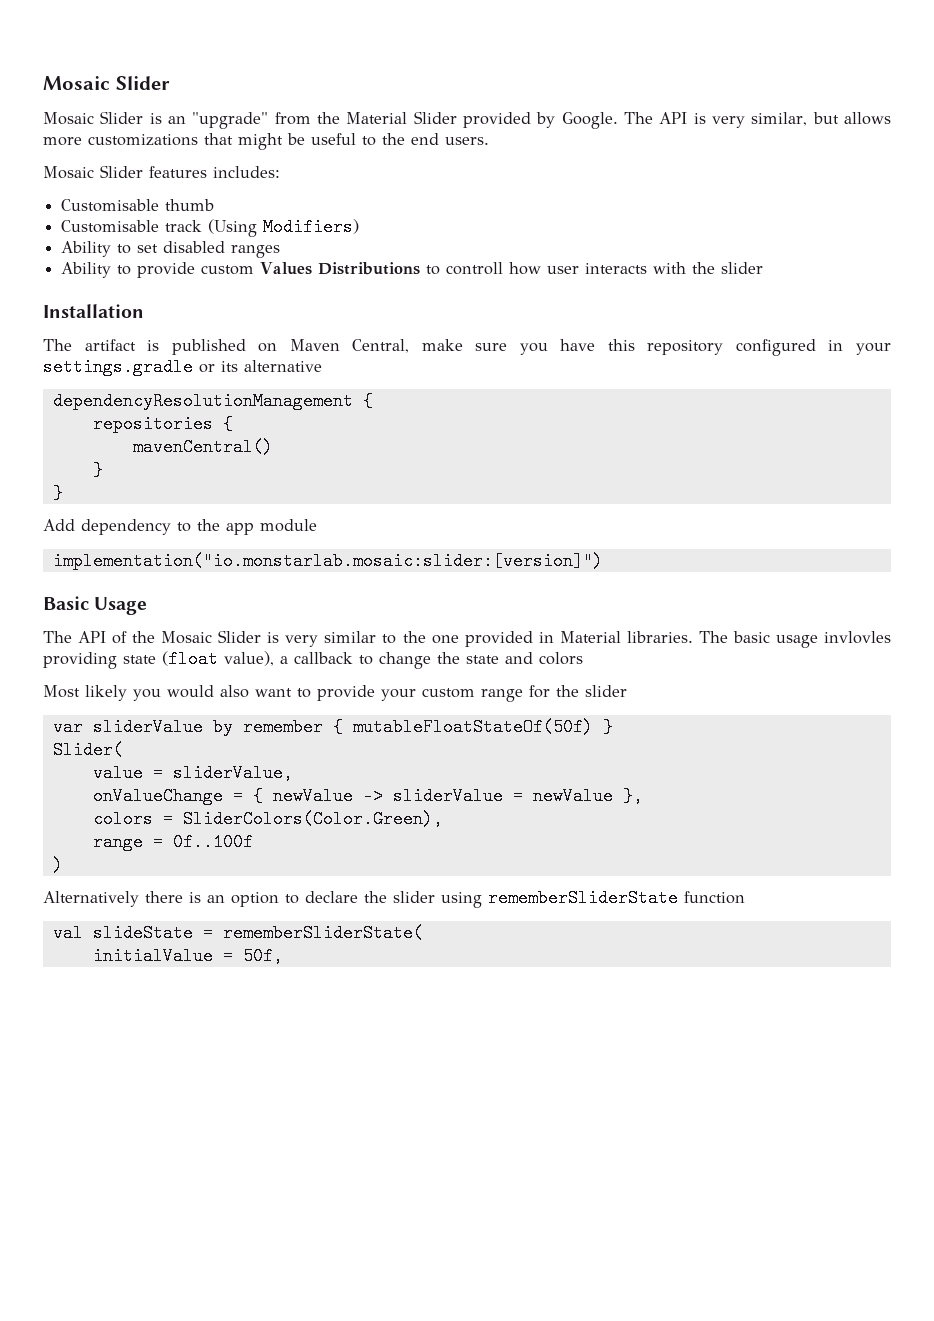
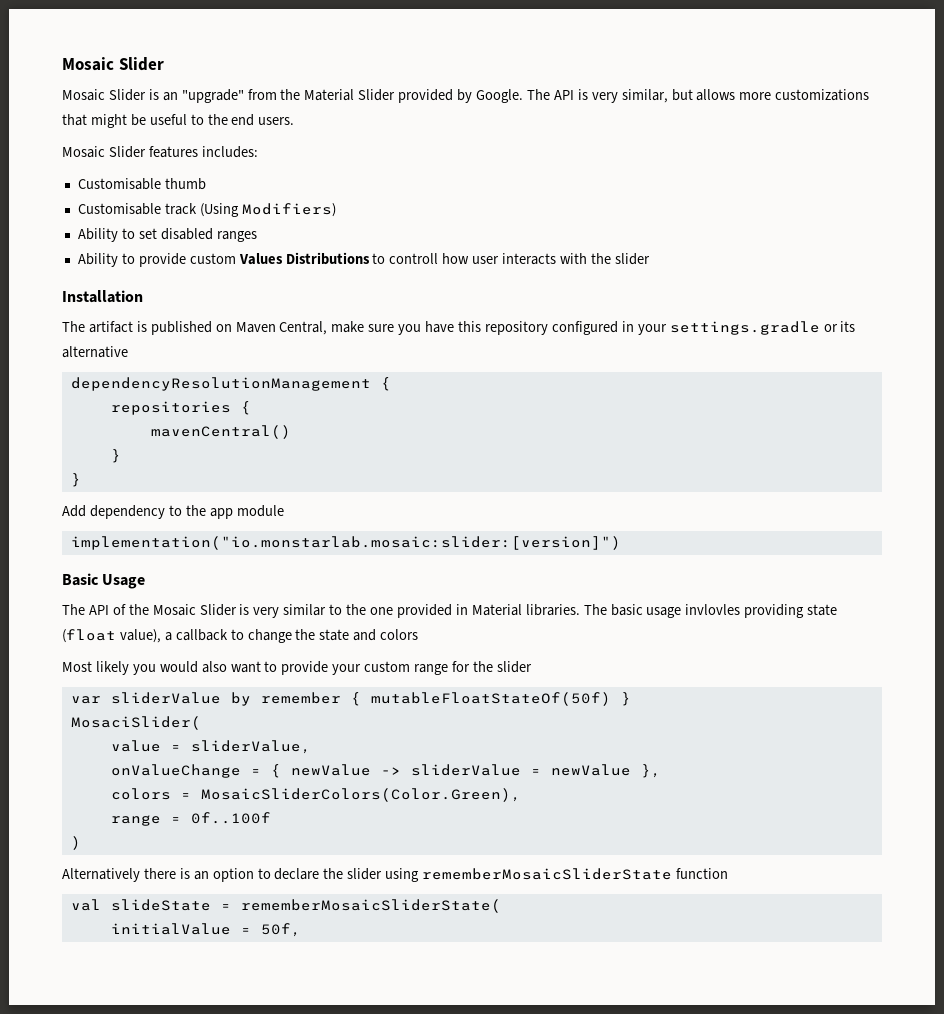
- Slider(
+ MosaciSlider(
- colors = SliderColors(Color.Green),
+ colors = MosaicSliderColors(Color.Green),
- Alternatively there is an option to declare the slider using rememberSliderState function
+ Alternatively there is an option to declare the slider using rememberMosaicSliderState function
- val slideState = rememberSliderState(
+ val slideState = rememberMosaicSliderState(

